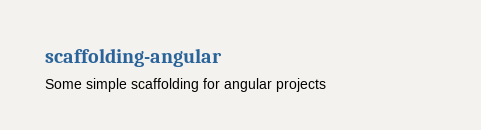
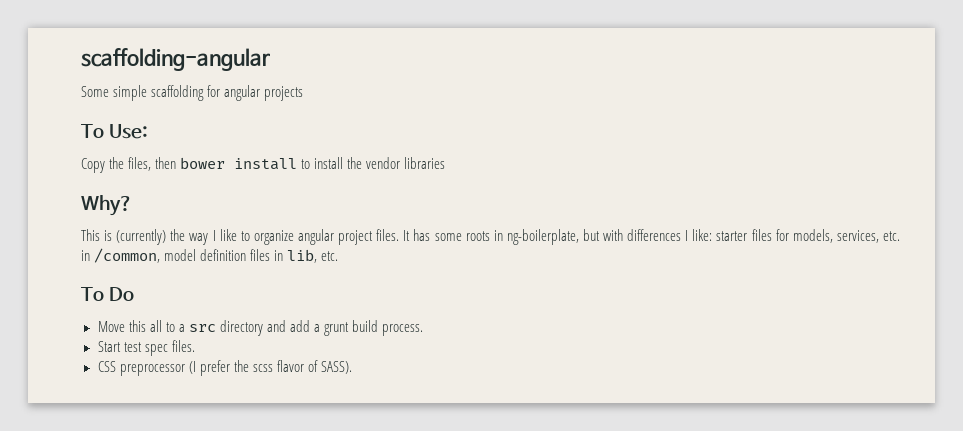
+ To Use:
+ Copy the files, then bower install to install the vendor libraries
+ Why?
+ This is (currently) the way I like to organize angular project files. It has some roots in ng-boilerplate, but with differences I like: starter files for models, services, etc. in /common, model definition files in lib, etc.
+ To Do
+ Move this all to a src directory and add a grunt build process.
+ Start test spec files.
+ CSS preprocessor (I prefer the scss flavor of SASS).

